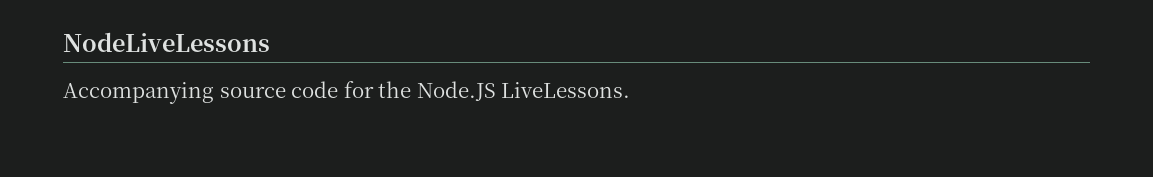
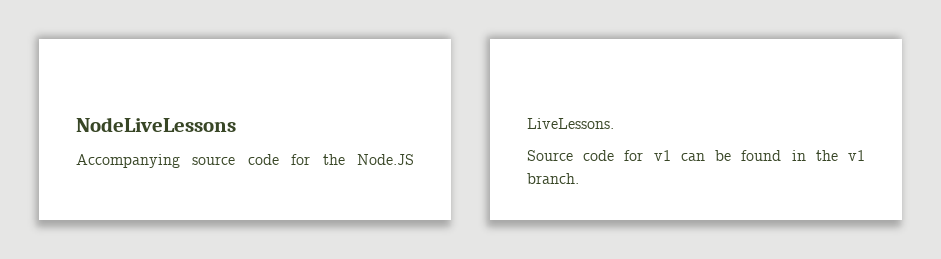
+ Source code for v1 can be found in the v1 branch.

